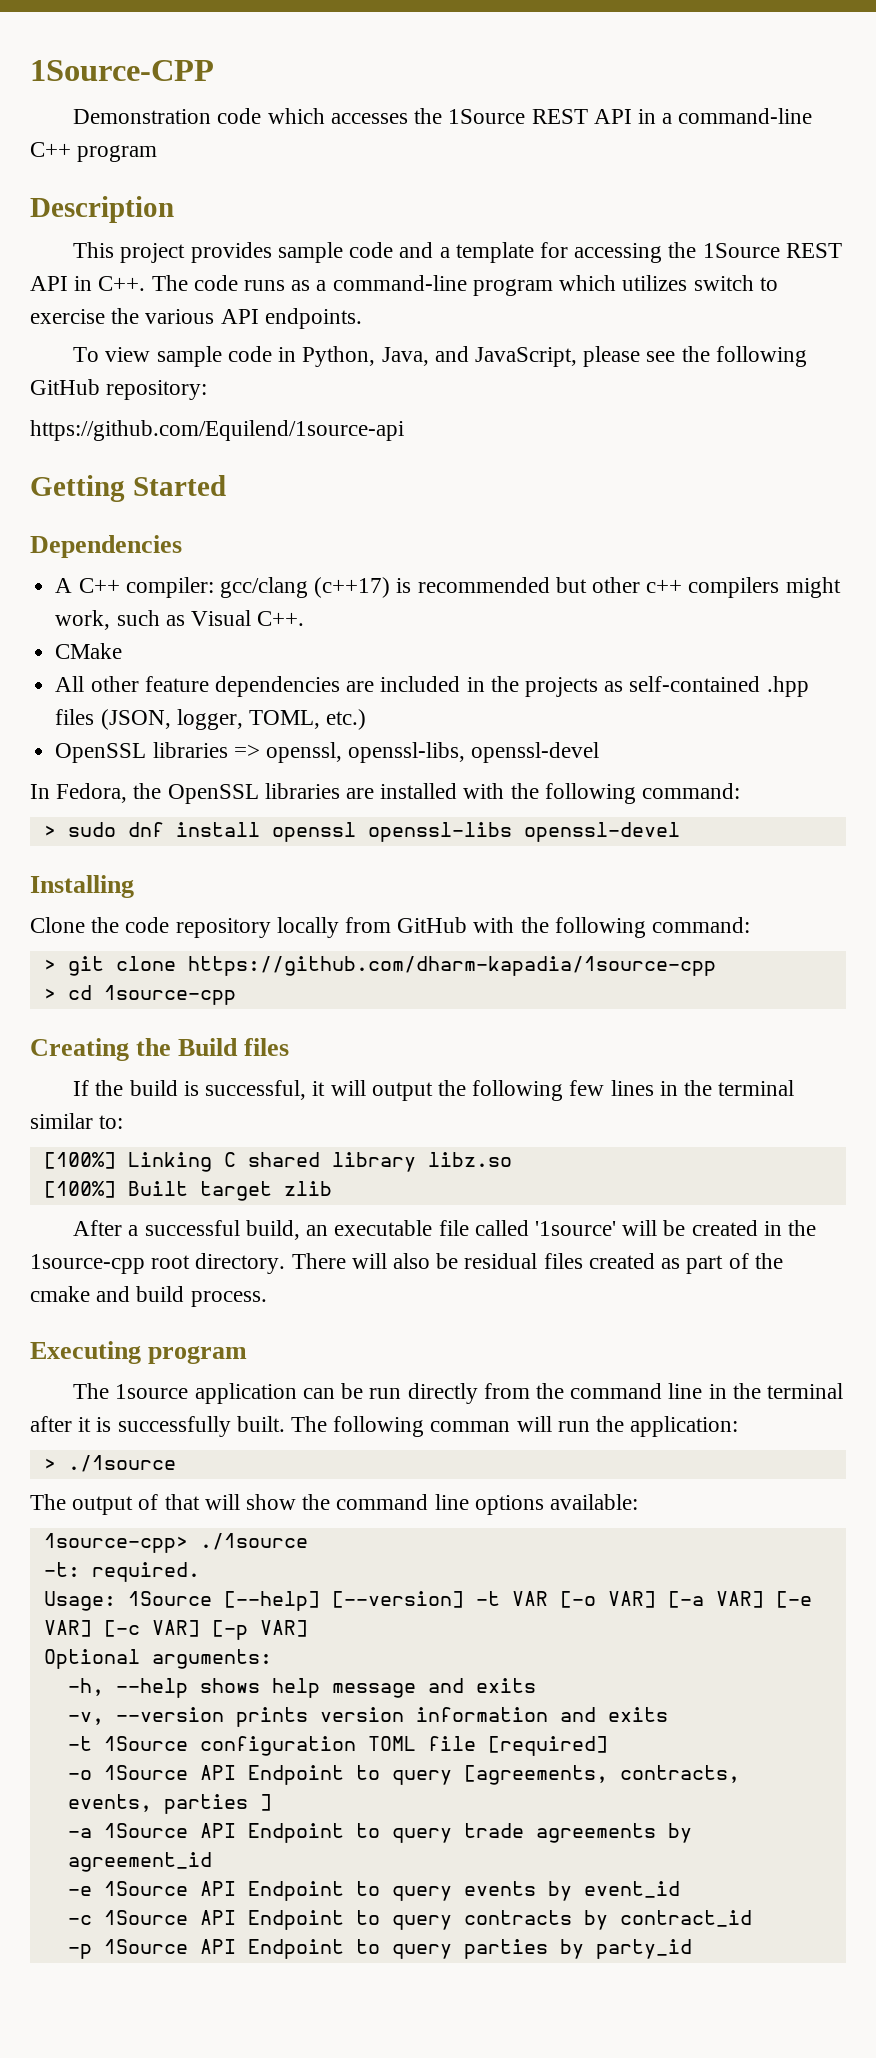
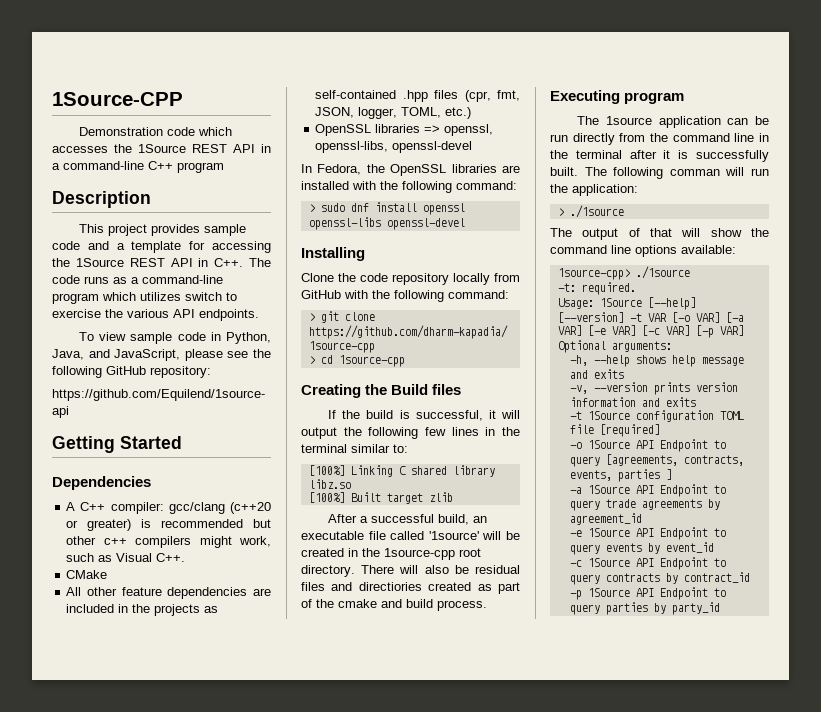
- A C++ compiler: gcc/clang (c++17) is recommended but other c++ compilers might work, such as Visual C++.
+ A C++ compiler: gcc/clang (c++20 or greater) is recommended but other c++ compilers might work, such as Visual C++.
- All other feature dependencies are included in the projects as self-contained .hpp files (JSON, logger, TOML, etc.)
+ All other feature dependencies are included in the projects as self-contained .hpp files (cpr, fmt, JSON, logger, TOML, etc.)
- There will also be residual files created as part of the cmake and build process.
+ There will also be residual files and directiories created as part of the cmake and build process.

